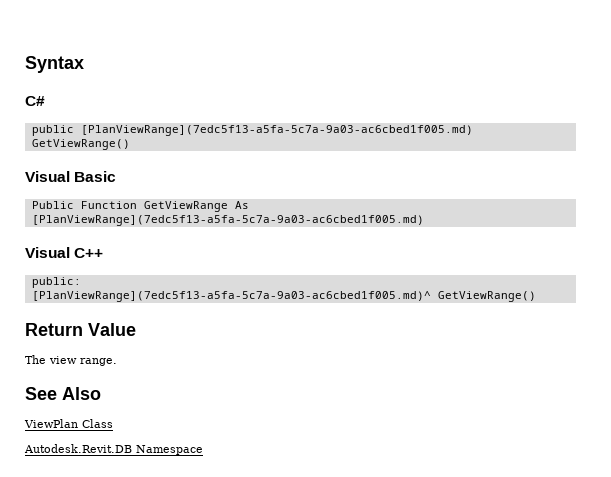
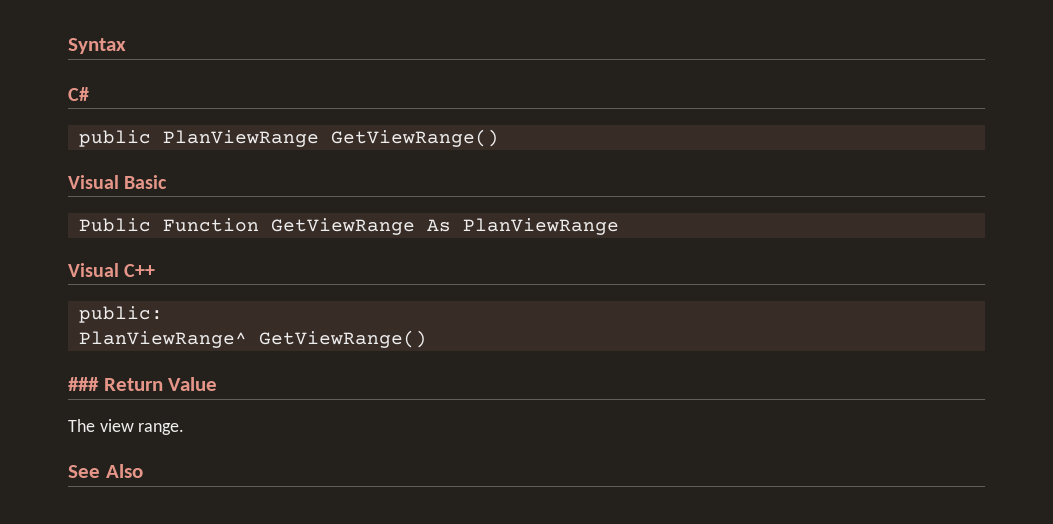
- public [PlanViewRange](7edc5f13-a5fa-5c7a-9a03-ac6cbed1f005.md) GetViewRange()
+ public PlanViewRange GetViewRange()
- Public Function GetViewRange As [PlanViewRange](7edc5f13-a5fa-5c7a-9a03-ac6cbed1f005.md)
+ Public Function GetViewRange As PlanViewRange
- [PlanViewRange](7edc5f13-a5fa-5c7a-9a03-ac6cbed1f005.md)^ GetViewRange()
- Return Value
+ PlanViewRange^ GetViewRange()
+ ### Return Value
- ViewPlan Class
- Autodesk.Revit.DB Namespace

